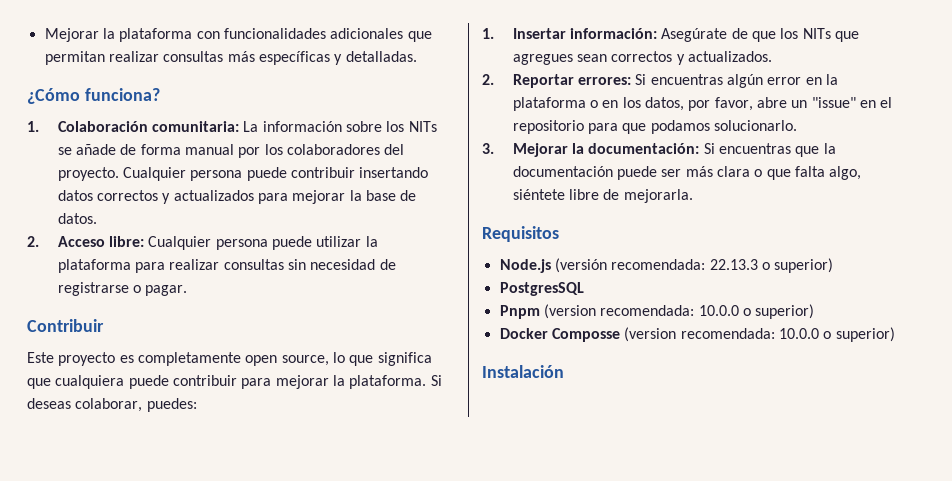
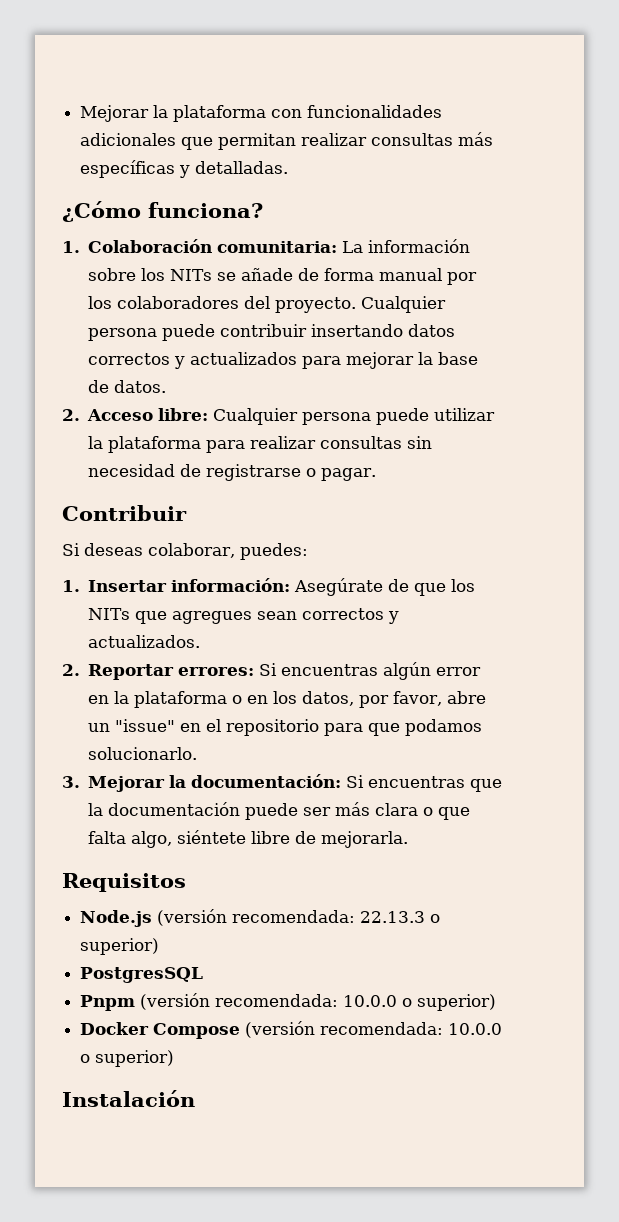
- Este proyecto es completamente open source, lo que significa que cualquiera puede contribuir para mejorar la plataforma.
- Pnpm (version recomendada: 10.0.0 o superior)
+ Pnpm (versión recomendada: 10.0.0 o superior)
- Docker Composse (version recomendada: 10.0.0 o superior)
+ Docker Compose (versión recomendada: 10.0.0 o superior)

